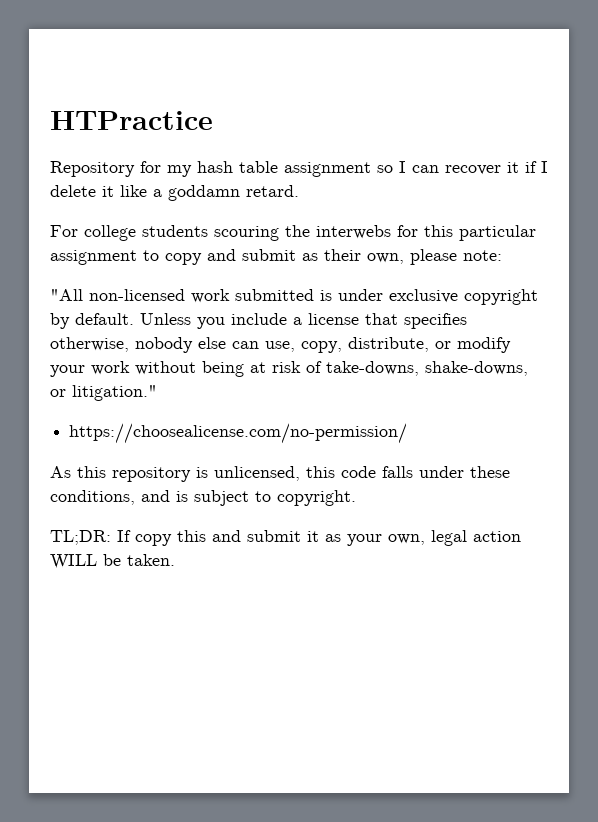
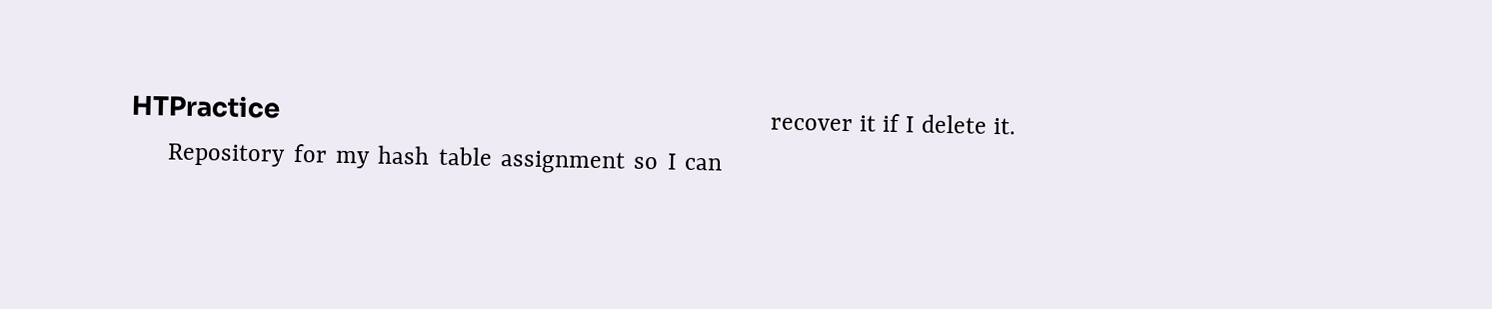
- Repository for my hash table assignment so I can recover it if I delete it like a goddamn retard.
- For college students scouring the interwebs for this particular assignment to copy and submit as their own, please note:
- "All non-licensed work submitted is under exclusive copyright by default. Unless you include a license that specifies otherwise, nobody else can use, copy, distribute, or modify your work without being at risk of take-downs, shake-downs, or litigation."
- https://choosealicense.com/no-permission/
- As this repository is unlicensed, this code falls under these conditions, and is subject to copyright.
- TL;DR: If copy this and submit it as your own, legal action WILL be taken.
+ Repository for my hash table assignment so I can recover it if I delete it.

